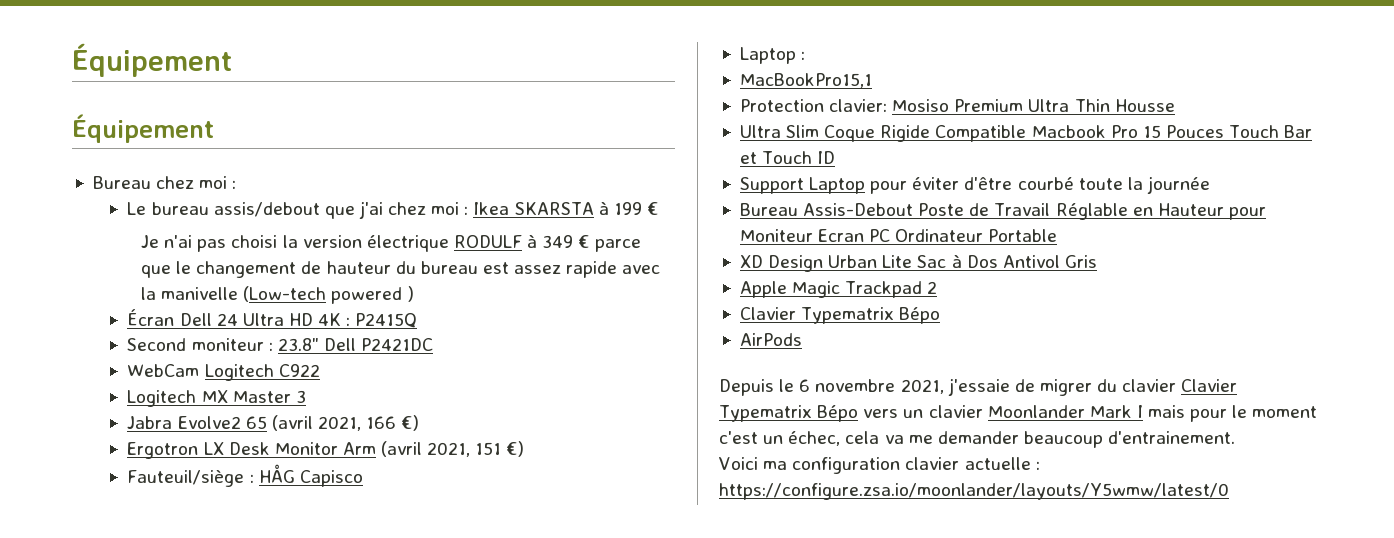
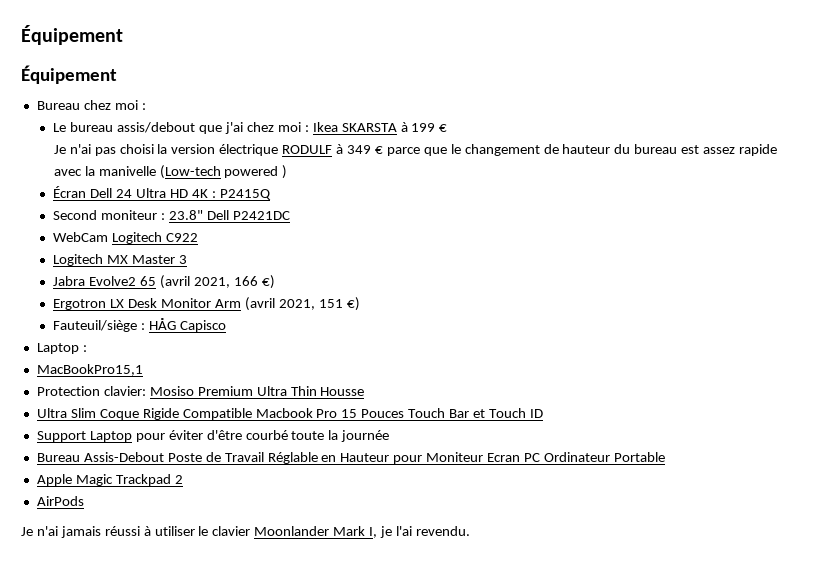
- XD Design Urban Lite Sac à Dos Antivol Gris
  Apple Magic Trackpad 2
- Clavier Typematrix Bépo
  AirPods
- Depuis le 6 novembre 2021, j'essaie de migrer du clavier Clavier Typematrix Bépo vers un clavier Moonlander Mark I mais pour le moment c'est un échec, cela va me demander beaucoup d'entrainement.
- Voici ma configuration clavier actuelle : https://configure.zsa.io/moonlander/layouts/Y5wmw/latest/0
+ Je n'ai jamais réussi à utiliser le clavier Moonlander Mark I, je l'ai revendu.

